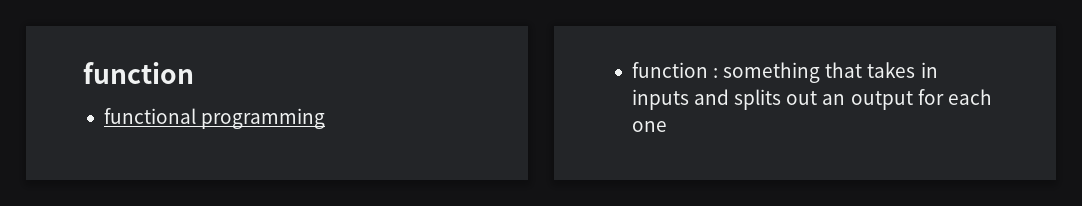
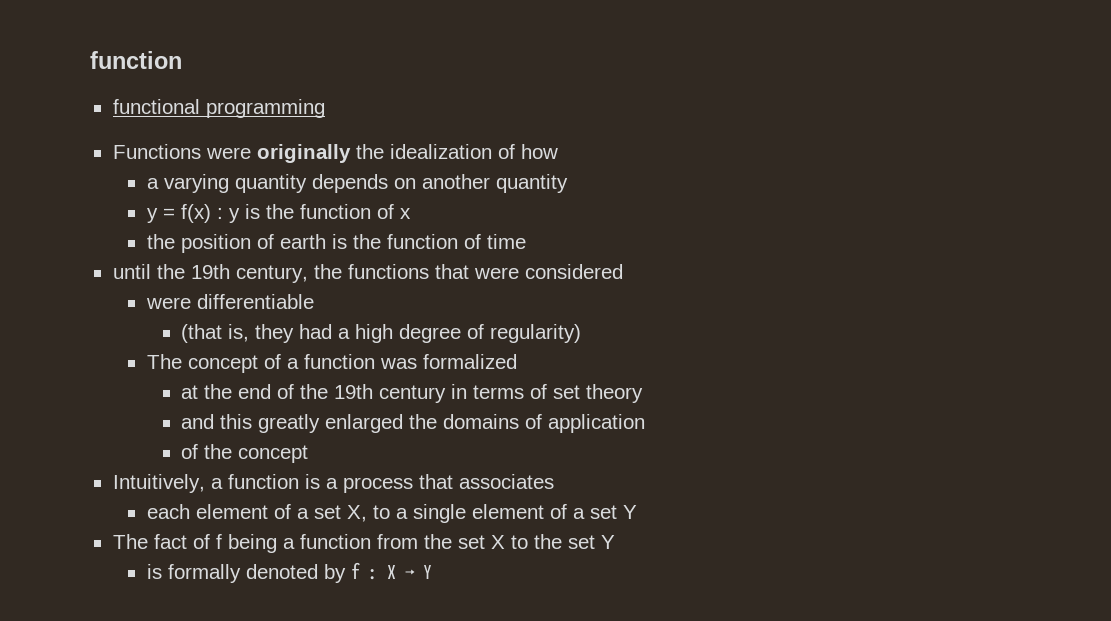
- function : something that takes in inputs and splits out an output for each one
+ Functions were originally the idealization of how
+ a varying quantity depends on another quantity
+ y = f(x) : y is the function of x
+ the position of earth is the function of time
+ until the 19th century, the functions that were considered
+ were differentiable
+ (that is, they had a high degree of regularity)
+ The concept of a function was formalized
+ at the end of the 19th century in terms of set theory
+ and this greatly enlarged the domains of application
+ of the concept
+ Intuitively, a function is a process that associates
+ each element of a set X, to a single element of a set Y
+ The fact of f being a function from the set X to the set Y
+ is formally denoted by f : X → Y

